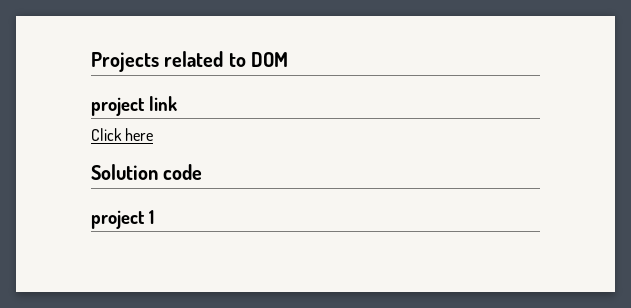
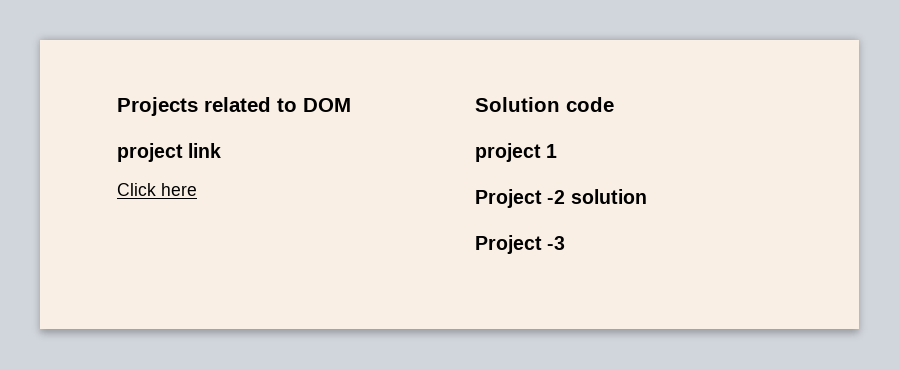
+ Project -2 solution
+ Project -3

